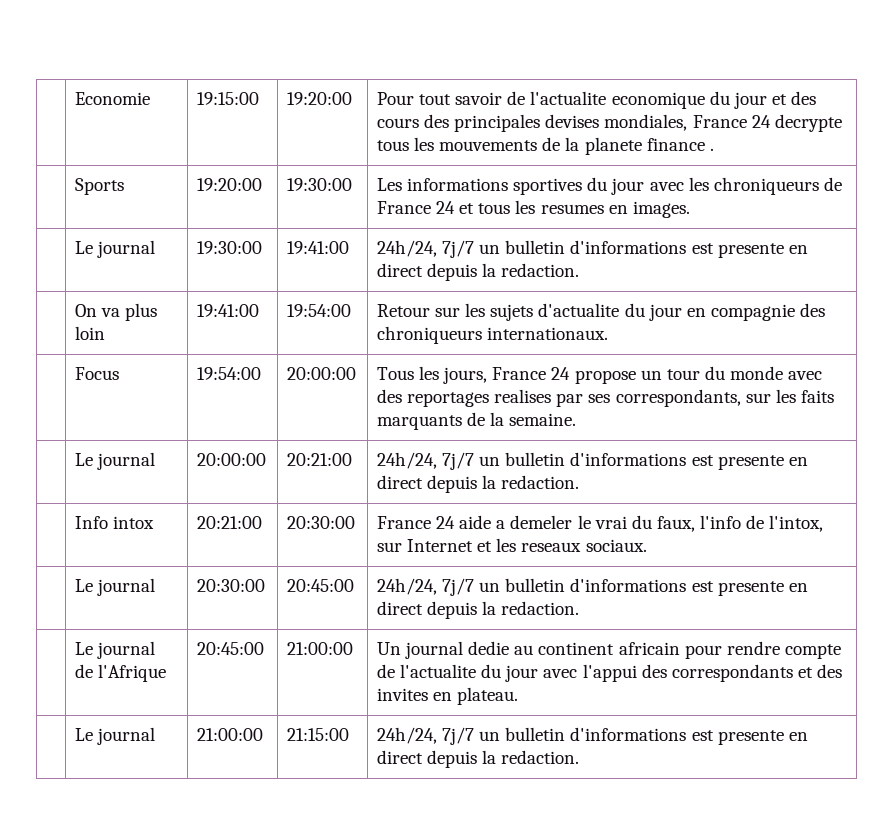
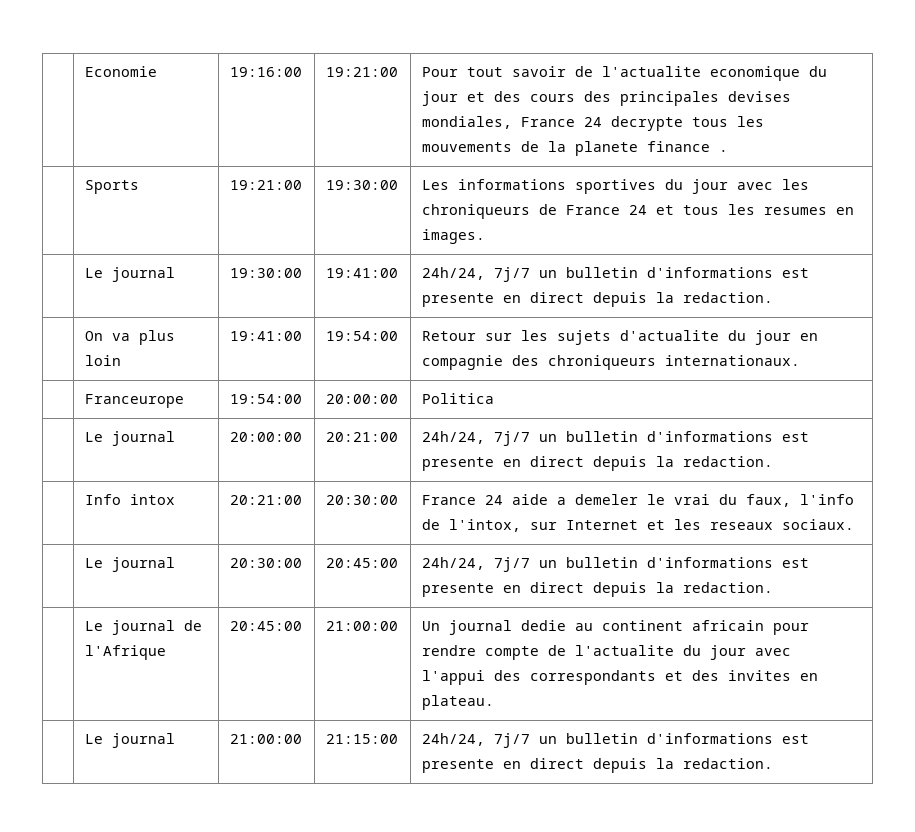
- | Economie | 19:15:00 | 19:20:00 | Pour tout savoir de l'actualite economique du jour et des cours des principales devises mondiales, France 24 decrypte tous les mouvements de la planete finance .
+ | Economie | 19:16:00 | 19:21:00 | Pour tout savoir de l'actualite economique du jour et des cours des principales devises mondiales, France 24 decrypte tous les mouvements de la planete finance .
- | Sports | 19:20:00 | 19:30:00 | Les informations sportives du jour avec les chroniqueurs de France 24 et tous les resumes en images.
+ | Sports | 19:21:00 | 19:30:00 | Les informations sportives du jour avec les chroniqueurs de France 24 et tous les resumes en images.
- | Focus | 19:54:00 | 20:00:00 | Tous les jours, France 24 propose un tour du monde avec des reportages realises par ses correspondants, sur les faits marquants de la semaine.
+ | Franceurope | 19:54:00 | 20:00:00 | Politica

